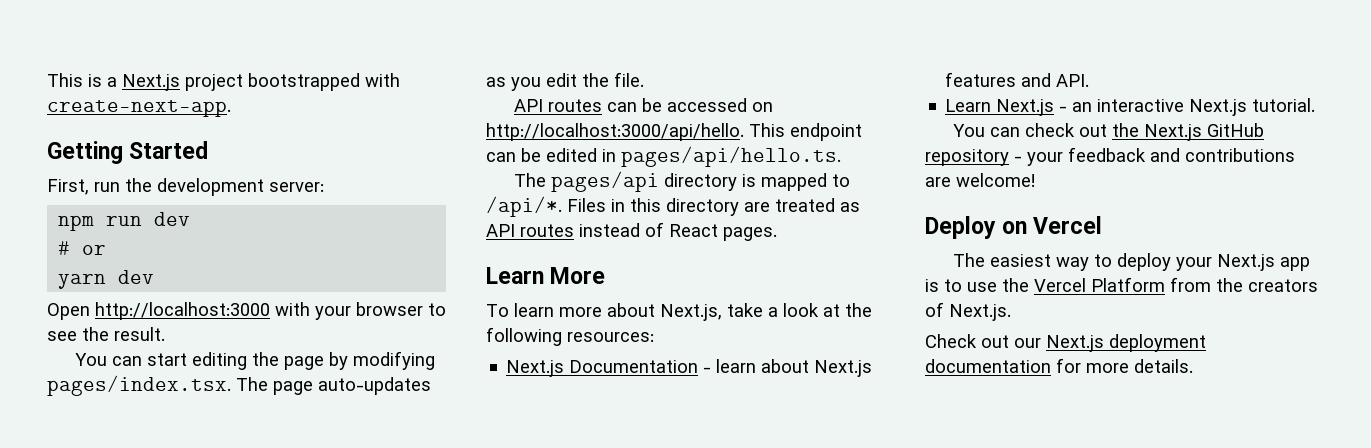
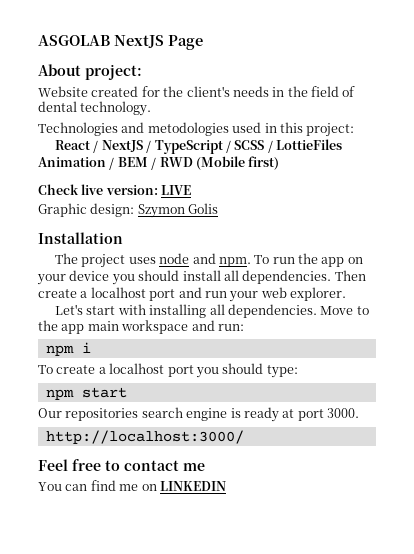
- This is a Next.js project bootstrapped with create-next-app.
- Getting Started
- First, run the development server:
- npm run dev
- # or
- yarn dev
- Open http://localhost:3000 with your browser to see the result.
- You can start editing the page by modifying pages/index.tsx. The page auto-updates as you edit the file.
- API routes can be accessed on http://localhost:3000/api/hello. This endpoint can be edited in pages/api/hello.ts.
- The pages/api directory is mapped to /api/*. Files in this directory are treated as API routes instead of React pages.
- Learn More
- To learn more about Next.js, take a look at the following resources:
- Next.js Documentation - learn about Next.js features and API.
- Learn Next.js - an interactive Next.js tutorial.
- You can check out the Next.js GitHub repository - your feedback and contributions are welcome!
- Deploy on Vercel
- The easiest way to deploy your Next.js app is to use the Vercel Platform from the creators of Next.js.
- Check out our Next.js deployment documentation for more details.
+ ASGOLAB NextJS Page
+ About project:
+ Website created for the client's needs in the field of dental technology.
+ Technologies and metodologies used in this project:
+ React / NextJS / TypeScript / SCSS / LottieFiles Animation / BEM / RWD (Mobile first)
+ Check live version: LIVE
+ Graphic design: Szymon Golis
+ Installation
+ The project uses node and npm. To run the app on your device you should install all dependencies. Then create a localhost port and run your web explorer.
+ Let's start with installing all dependencies. Move to the app main workspace and run:
+ npm i
+ To create a localhost port you should type:
+ npm start
+ Our repositories search engine is ready at port 3000.
+ http://localhost:3000/
+ Feel free to contact me
+ You can find me on LINKEDIN

